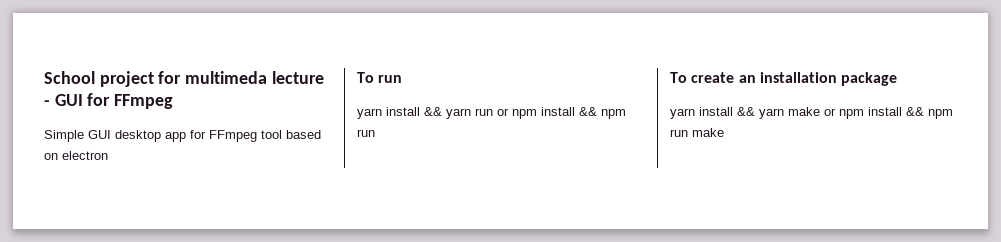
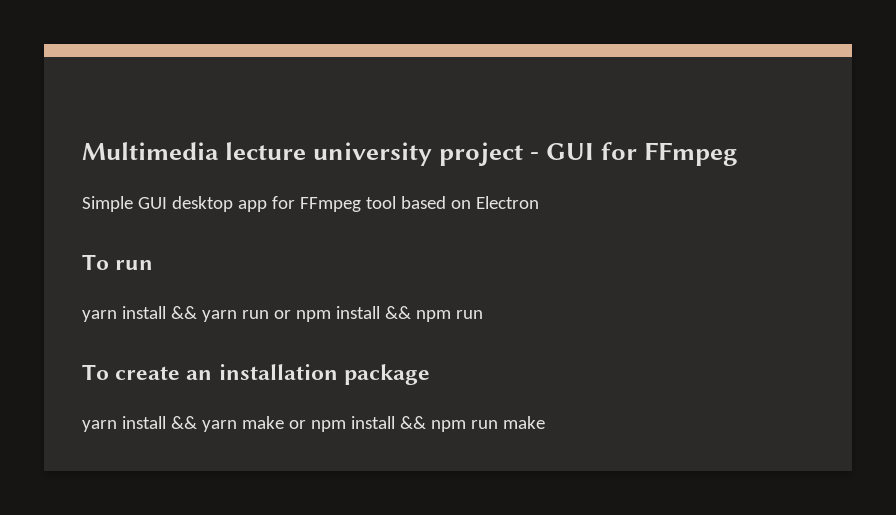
- School project for multimeda lecture - GUI for FFmpeg
+ Multimedia lecture university project - GUI for FFmpeg
- Simple GUI desktop app for FFmpeg tool based on electron
+ Simple GUI desktop app for FFmpeg tool based on Electron

